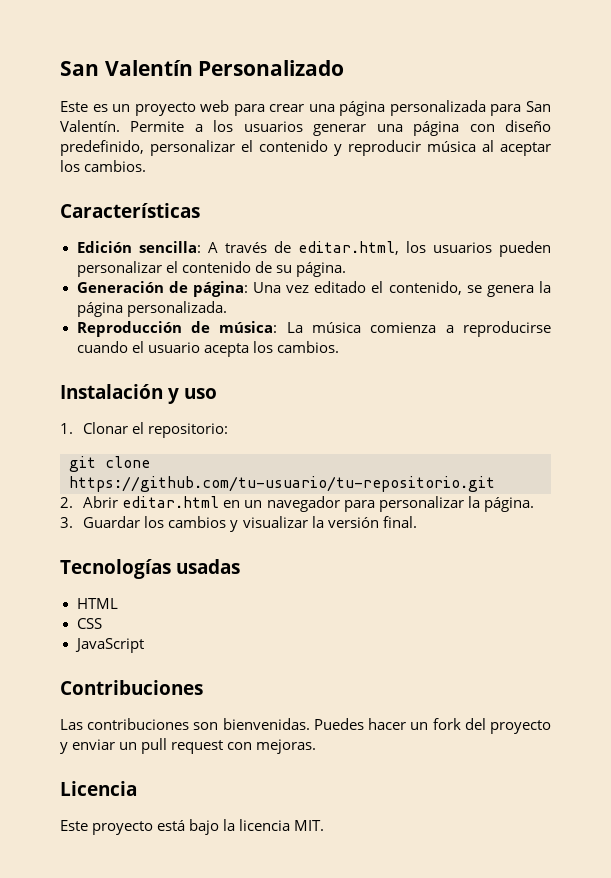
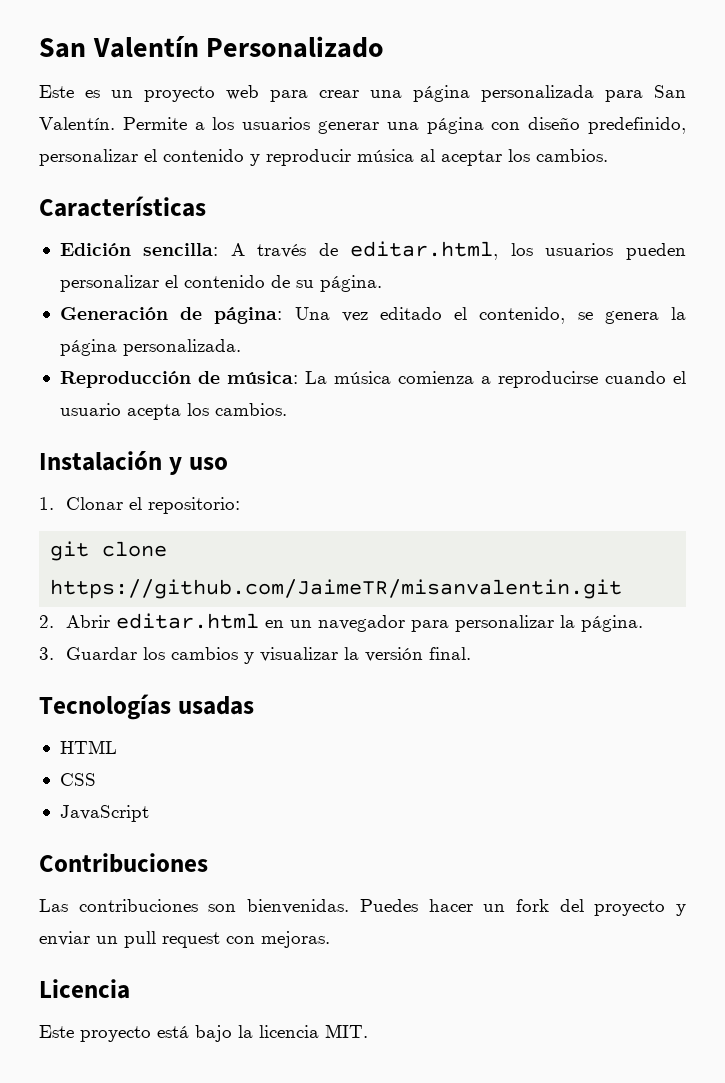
- git clone https://github.com/tu-usuario/tu-repositorio.git
+ git clone https://github.com/JaimeTR/misanvalentin.git

